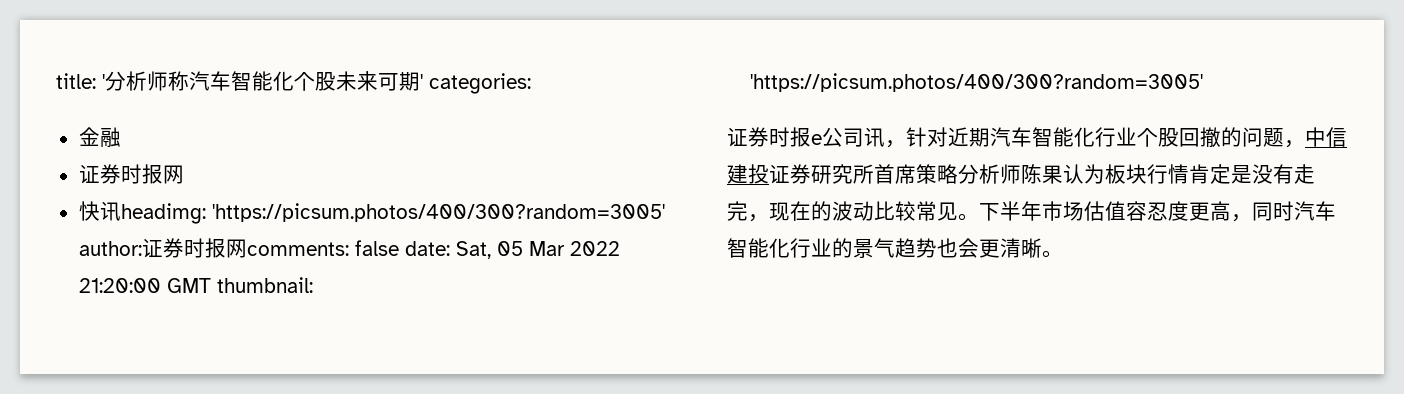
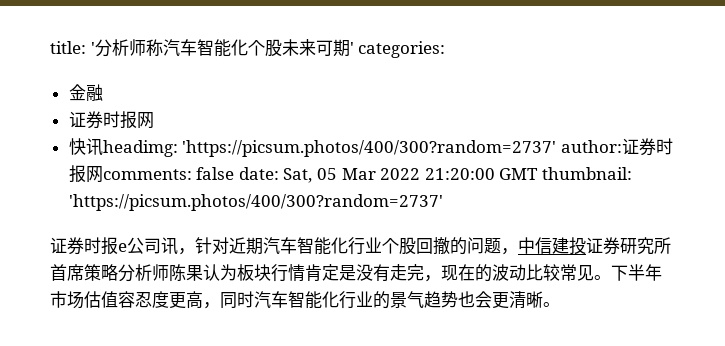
- 快讯headimg: 'https://picsum.photos/400/300?random=3005' author:证券时报网comments: false date: Sat, 05 Mar 2022 21:20:00 GMT thumbnail: 'https://picsum.photos/400/300?random=3005'
+ 快讯headimg: 'https://picsum.photos/400/300?random=2737' author:证券时报网comments: false date: Sat, 05 Mar 2022 21:20:00 GMT thumbnail: 'https://picsum.photos/400/300?random=2737'

